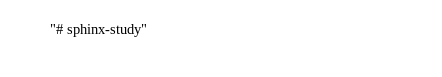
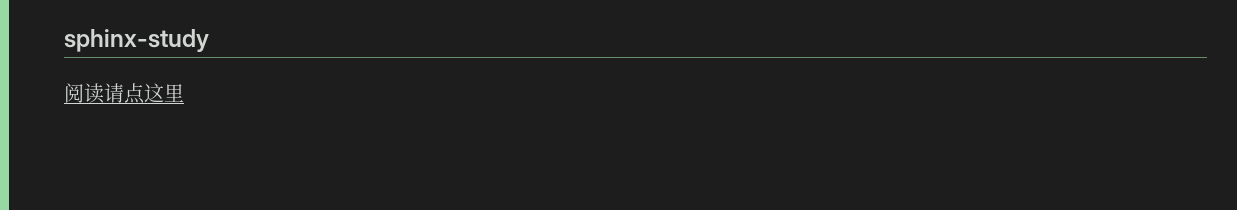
- "# sphinx-study"
+ sphinx-study
+ 阅读请点这里

